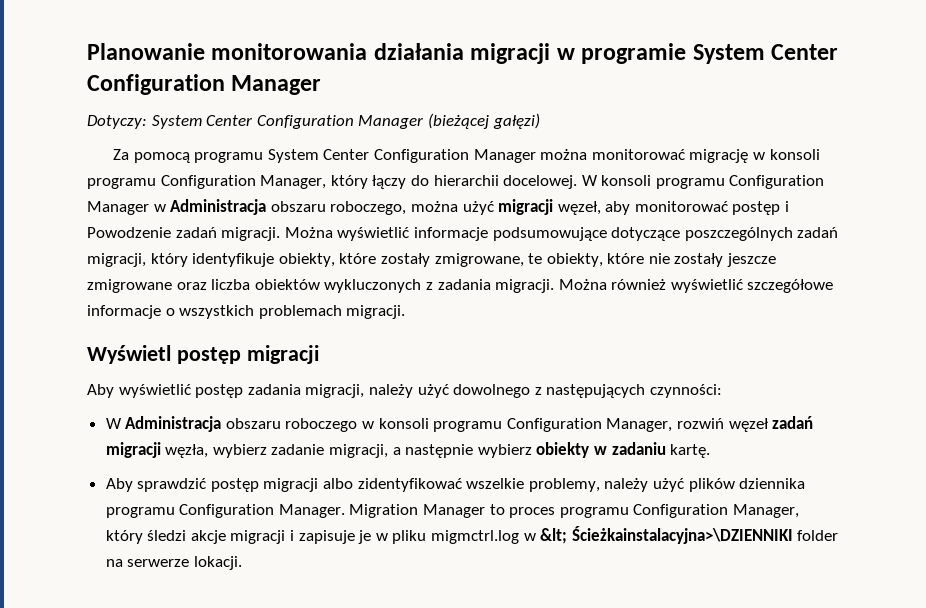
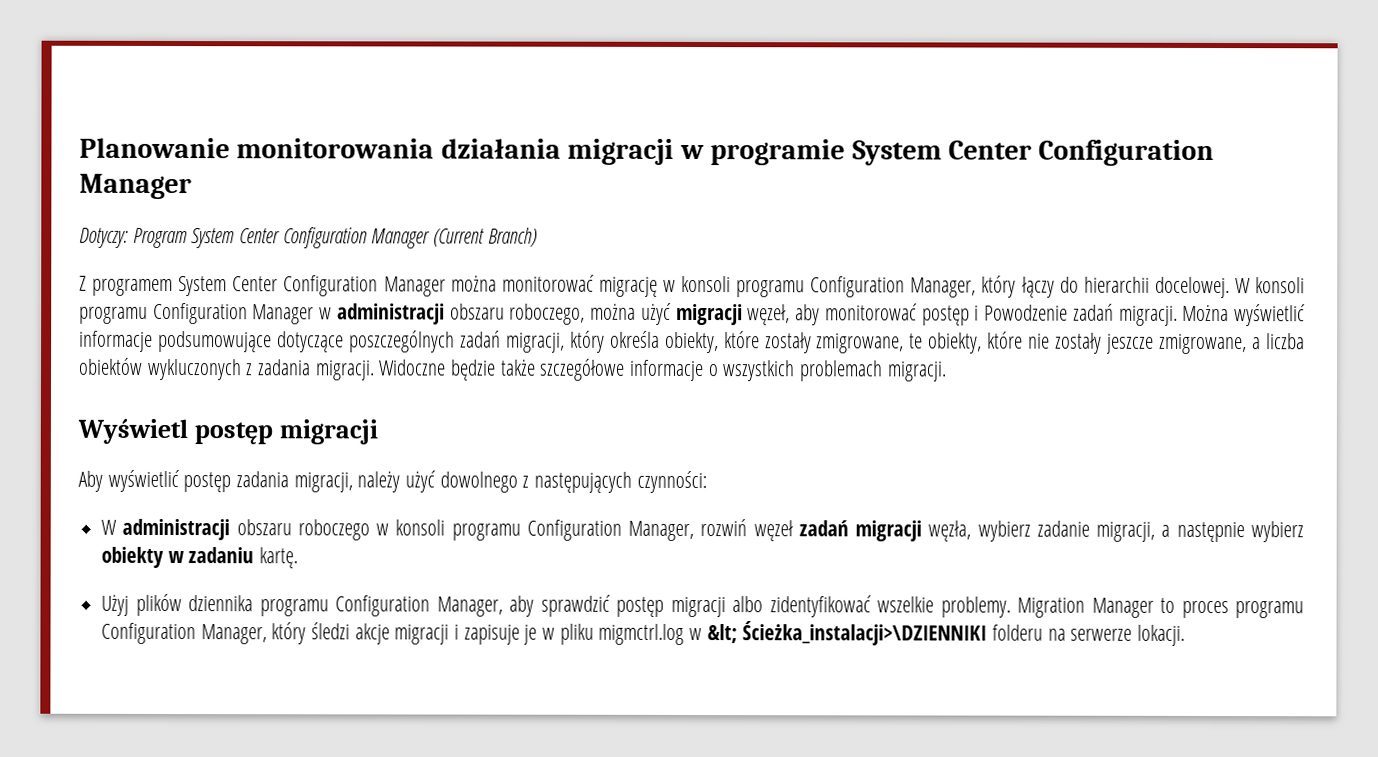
- Dotyczy: System Center Configuration Manager (bieżącej gałęzi)
- Za pomocą programu System Center Configuration Manager można monitorować migrację w konsoli programu Configuration Manager, który łączy do hierarchii docelowej.
+ Dotyczy: Program System Center Configuration Manager (Current Branch)
+ Z programem System Center Configuration Manager można monitorować migrację w konsoli programu Configuration Manager, który łączy do hierarchii docelowej.
- W konsoli programu Configuration Manager w Administracja obszaru roboczego, można użyć migracji węzeł, aby monitorować postęp i Powodzenie zadań migracji.
+ W konsoli programu Configuration Manager w administracji obszaru roboczego, można użyć migracji węzeł, aby monitorować postęp i Powodzenie zadań migracji.
- Można wyświetlić informacje podsumowujące dotyczące poszczególnych zadań migracji, który identyfikuje obiekty, które zostały zmigrowane, te obiekty, które nie zostały jeszcze zmigrowane oraz liczba obiektów wykluczonych z zadania migracji.
+ Można wyświetlić informacje podsumowujące dotyczące poszczególnych zadań migracji, który określa obiekty, które zostały zmigrowane, te obiekty, które nie zostały jeszcze zmigrowane, a liczba obiektów wykluczonych z zadania migracji.
- Można również wyświetlić szczegółowe informacje o wszystkich problemach migracji.
+ Widoczne będzie także szczegółowe informacje o wszystkich problemach migracji.
- W Administracja obszaru roboczego w konsoli programu Configuration Manager, rozwiń węzeł zadań migracji węzła, wybierz zadanie migracji, a następnie wybierz obiekty w zadaniu kartę.
+ W administracji obszaru roboczego w konsoli programu Configuration Manager, rozwiń węzeł zadań migracji węzła, wybierz zadanie migracji, a następnie wybierz obiekty w zadaniu kartę.
- Aby sprawdzić postęp migracji albo zidentyfikować wszelkie problemy, należy użyć plików dziennika programu Configuration Manager.
+ Użyj plików dziennika programu Configuration Manager, aby sprawdzić postęp migracji albo zidentyfikować wszelkie problemy.
- Migration Manager to proces programu Configuration Manager, który śledzi akcje migracji i zapisuje je w pliku migmctrl.log w &lt; Ścieżkainstalacyjna>\DZIENNIKI folder na serwerze lokacji.
+ Migration Manager to proces programu Configuration Manager, który śledzi akcje migracji i zapisuje je w pliku migmctrl.log w &lt; Ścieżka_instalacji>\DZIENNIKI folderu na serwerze lokacji.

